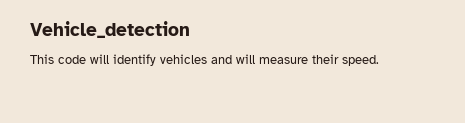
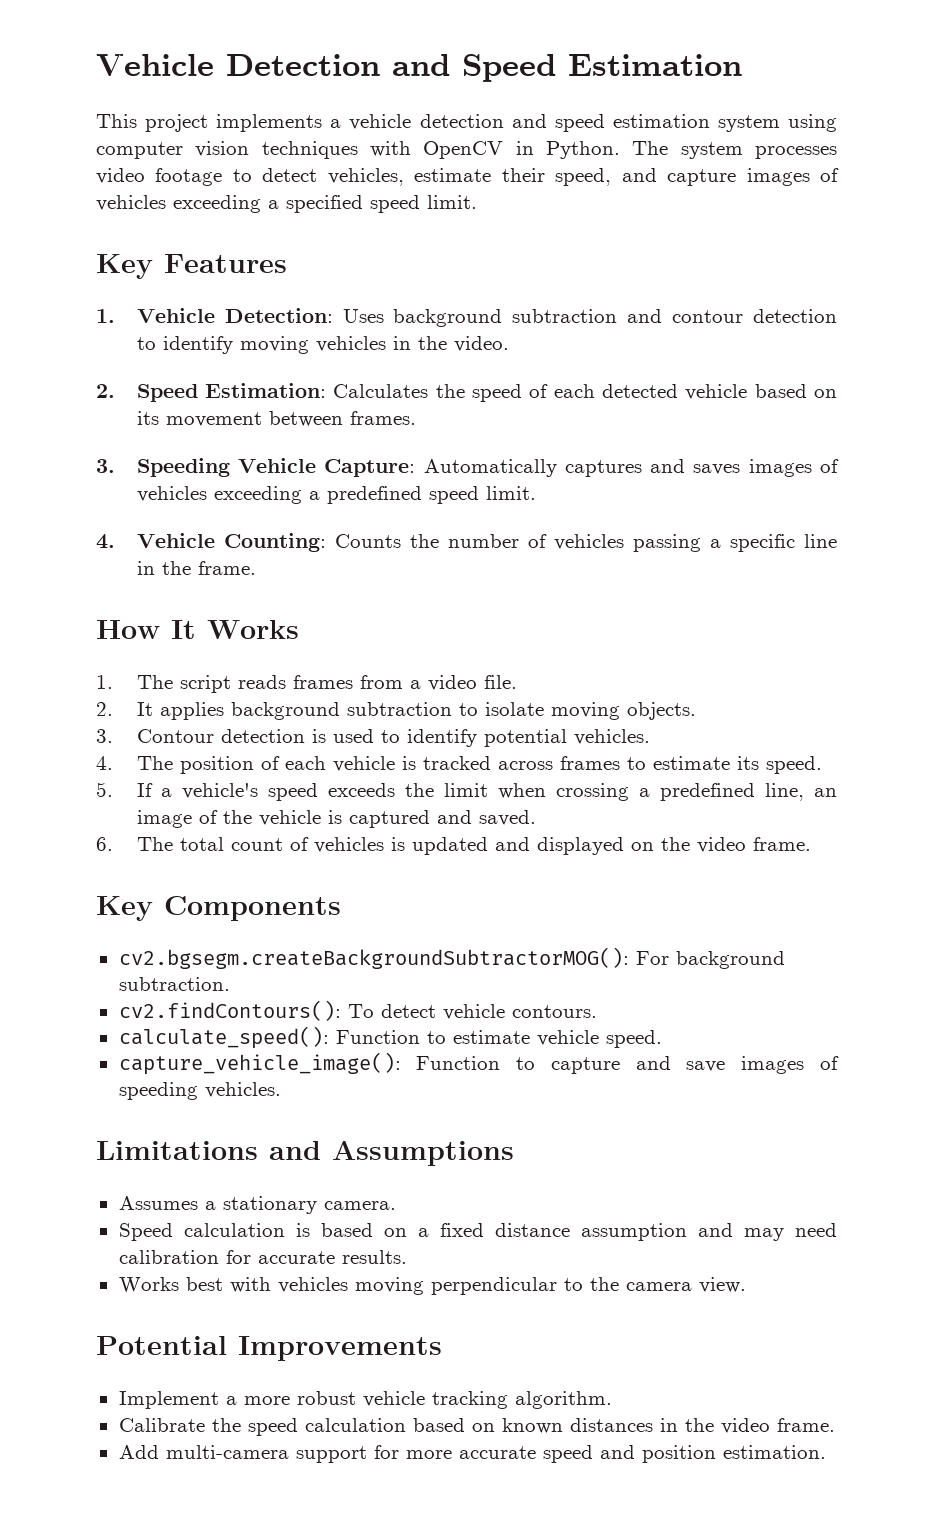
- Vehicle_detection
- This code will identify vehicles and will measure their speed.
+ Vehicle Detection and Speed Estimation
+ This project implements a vehicle detection and speed estimation system using computer vision techniques with OpenCV in Python. The system processes video footage to detect vehicles, estimate their speed, and capture images of vehicles exceeding a specified speed limit.
+ Key Features
+ 1. Vehicle Detection: Uses background subtraction and contour detection to identify moving vehicles in the video.
+ 2. Speed Estimation: Calculates the speed of each detected vehicle based on its movement between frames.
+ 3. Speeding Vehicle Capture: Automatically captures and saves images of vehicles exceeding a predefined speed limit.
+ 4. Vehicle Counting: Counts the number of vehicles passing a specific line in the frame.
+ How It Works
+ 1. The script reads frames from a video file.
+ 2. It applies background subtraction to isolate moving objects.
+ 3. Contour detection is used to identify potential vehicles.
+ 4. The position of each vehicle is tracked across frames to estimate its speed.
+ 5. If a vehicle's speed exceeds the limit when crossing a predefined line, an image of the vehicle is captured and saved.
+ 6. The total count of vehicles is updated and displayed on the video frame.
+ Key Components
+ cv2.bgsegm.createBackgroundSubtractorMOG(): For background subtraction.
+ cv2.findContours(): To detect vehicle contours.
+ calculate_speed(): Function to estimate vehicle speed.
+ capture_vehicle_image(): Function to capture and save images of speeding vehicles.
+ Limitations and Assumptions
+ Assumes a stationary camera.
+ Speed calculation is based on a fixed distance assumption and may need calibration for accurate results.
+ Works best with vehicles moving perpendicular to the camera view.
+ Potential Improvements
+ Implement a more robust vehicle tracking algorithm.
+ Calibrate the speed calculation based on known distances in the video frame.
+ Add multi-camera support for more accurate speed and position estimation.

